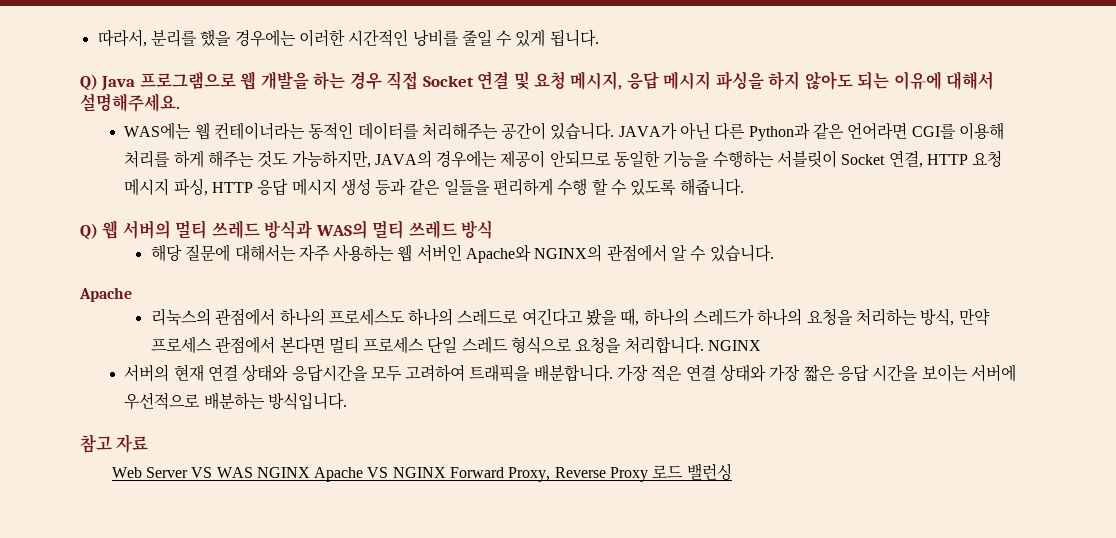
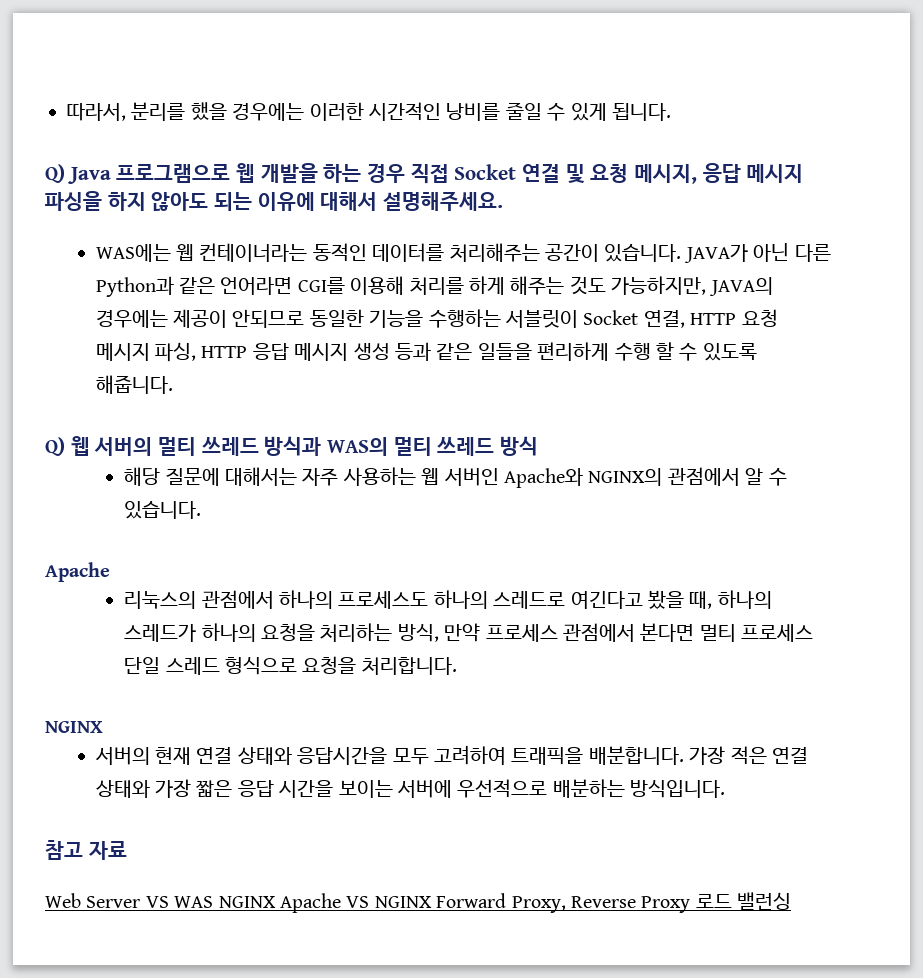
- 리눅스의 관점에서 하나의 프로세스도 하나의 스레드로 여긴다고 봤을 때, 하나의 스레드가 하나의 요청을 처리하는 방식, 만약 프로세스 관점에서 본다면 멀티 프로세스 단일 스레드 형식으로 요청을 처리합니다. NGINX
+ 리눅스의 관점에서 하나의 프로세스도 하나의 스레드로 여긴다고 봤을 때, 하나의 스레드가 하나의 요청을 처리하는 방식, 만약 프로세스 관점에서 본다면 멀티 프로세스 단일 스레드 형식으로 요청을 처리합니다.
+ NGINX

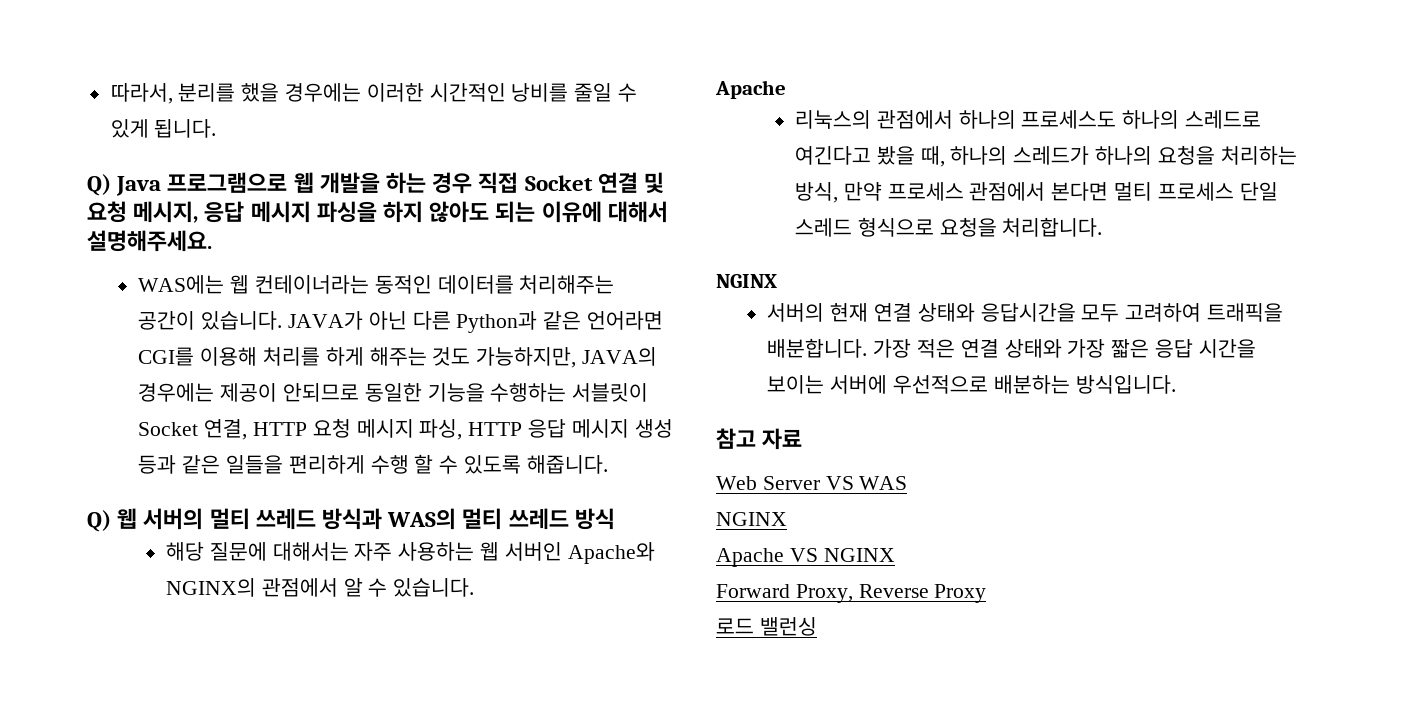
- Web Server VS WAS NGINX Apache VS NGINX Forward Proxy, Reverse Proxy 로드 밸런싱
+ Web Server VS WAS
+ NGINX
+ Apache VS NGINX
+ Forward Proxy, Reverse Proxy
+ 로드 밸런싱

